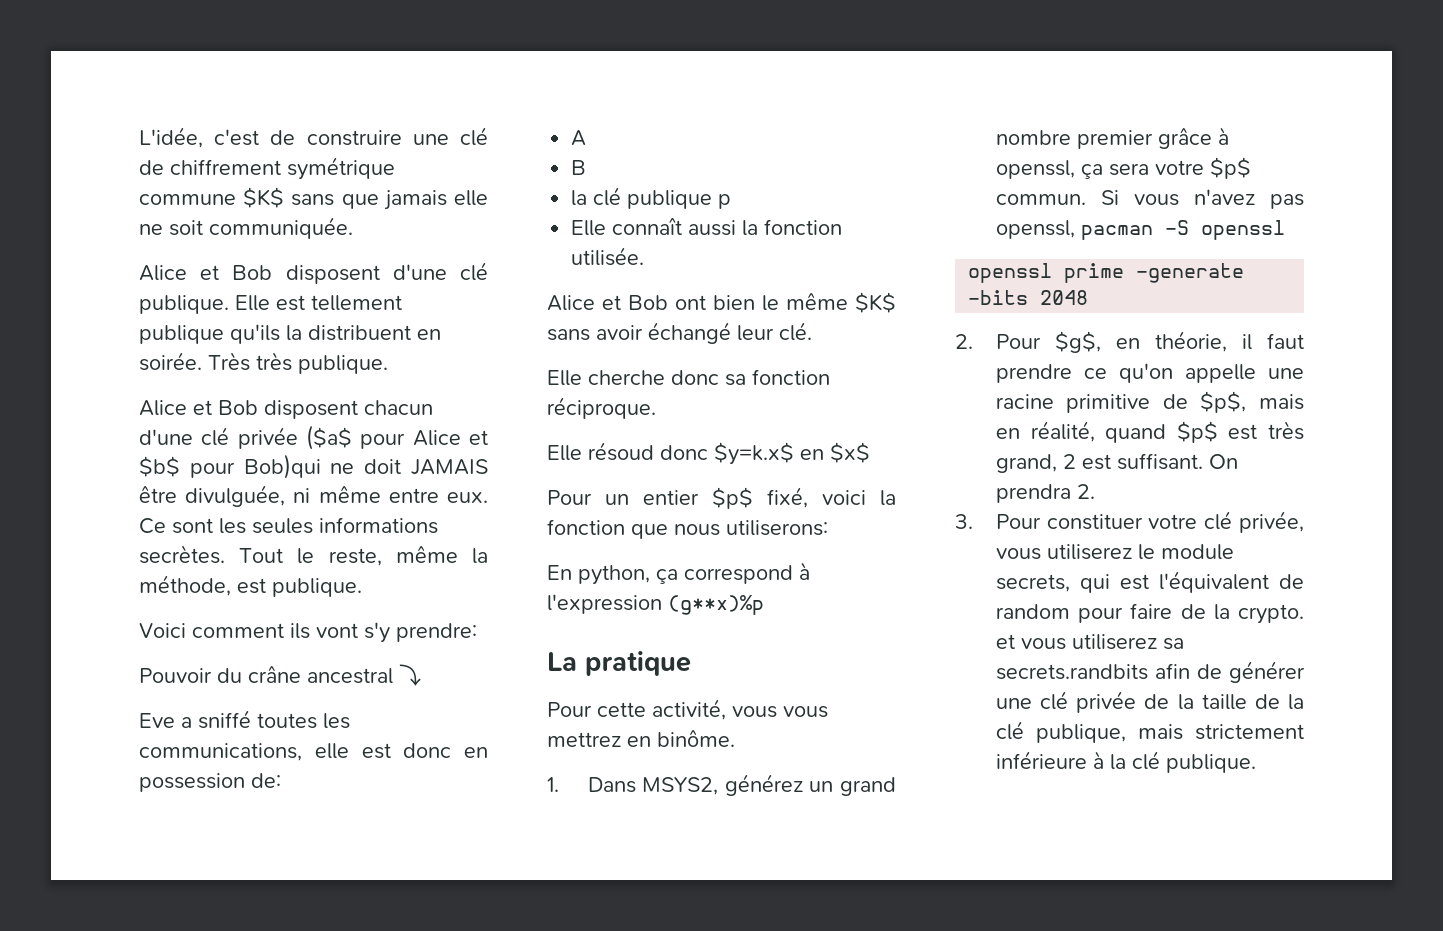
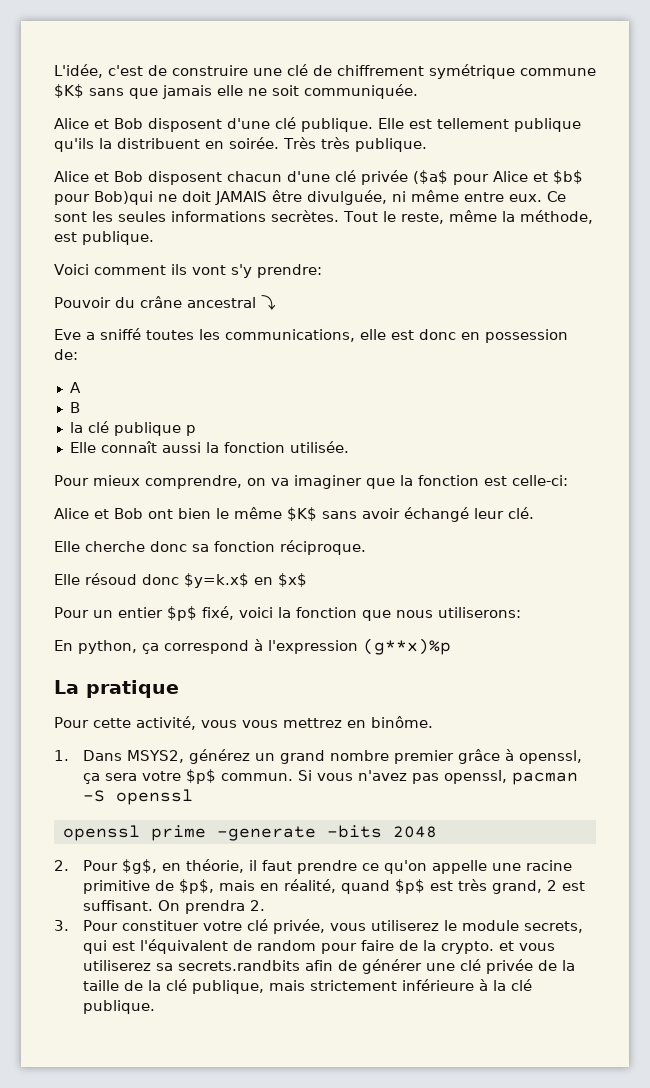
+ Pour mieux comprendre, on va imaginer que la fonction est celle-ci:

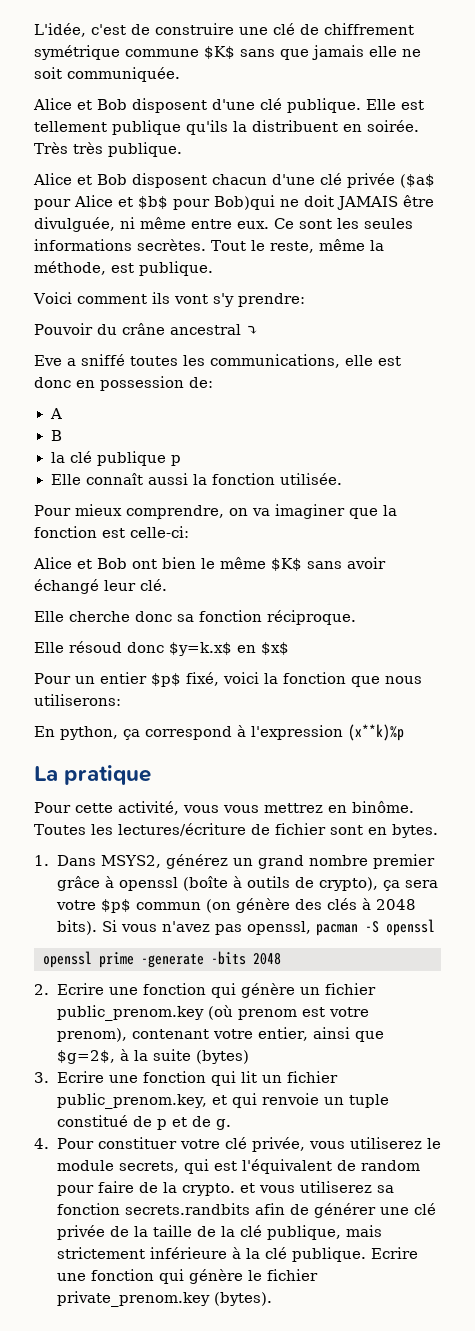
- En python, ça correspond à l'expression (g**x)%p
+ En python, ça correspond à l'expression (x**k)%p
+ Toutes les lectures/écriture de fichier sont en bytes.
- 1. Dans MSYS2, générez un grand nombre premier grâce à openssl, ça sera votre $p$ commun.
+ 1. Dans MSYS2, générez un grand nombre premier grâce à openssl (boîte à outils de crypto), ça sera votre $p$ commun (on génère des clés à 2048 bits).
- 2. Pour $g$, en théorie, il faut prendre ce qu'on appelle une racine primitive de $p$, mais en réalité, quand $p$ est très grand, 2 est suffisant. On prendra 2.
- 3. Pour constituer votre clé privée, vous utiliserez le module secrets, qui est l'équivalent de random pour faire de la crypto. et vous utiliserez sa secrets.randbits afin de générer une clé privée de la taille de la clé publique, mais strictement inférieure à la clé publique.
+ 2. Ecrire une fonction qui génère un fichier public_prenom.key (où prenom est votre prenom), contenant votre entier, ainsi que $g=2$, à la suite (bytes)
+ 3. Ecrire une fonction qui lit un fichier public_prenom.key, et qui renvoie un tuple constitué de p et de g.
+ 4. Pour constituer votre clé privée, vous utiliserez le module secrets, qui est l'équivalent de random pour faire de la crypto. et vous utiliserez sa fonction secrets.randbits afin de générer une clé privée de la taille de la clé publique, mais strictement inférieure à la clé publique.
+ Ecrire une fonction qui génère le fichier private_prenom.key (bytes).

